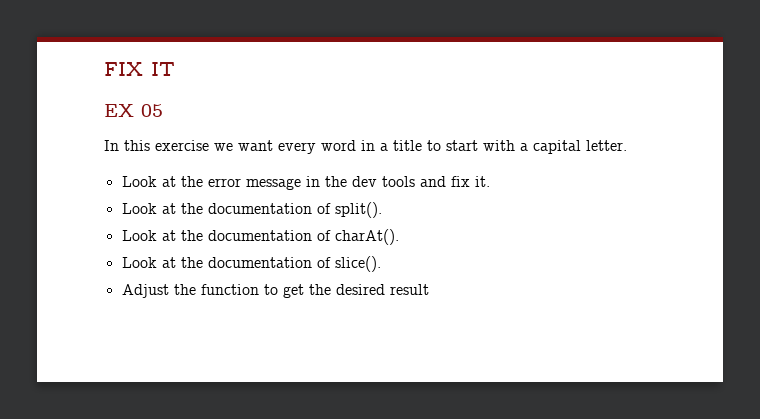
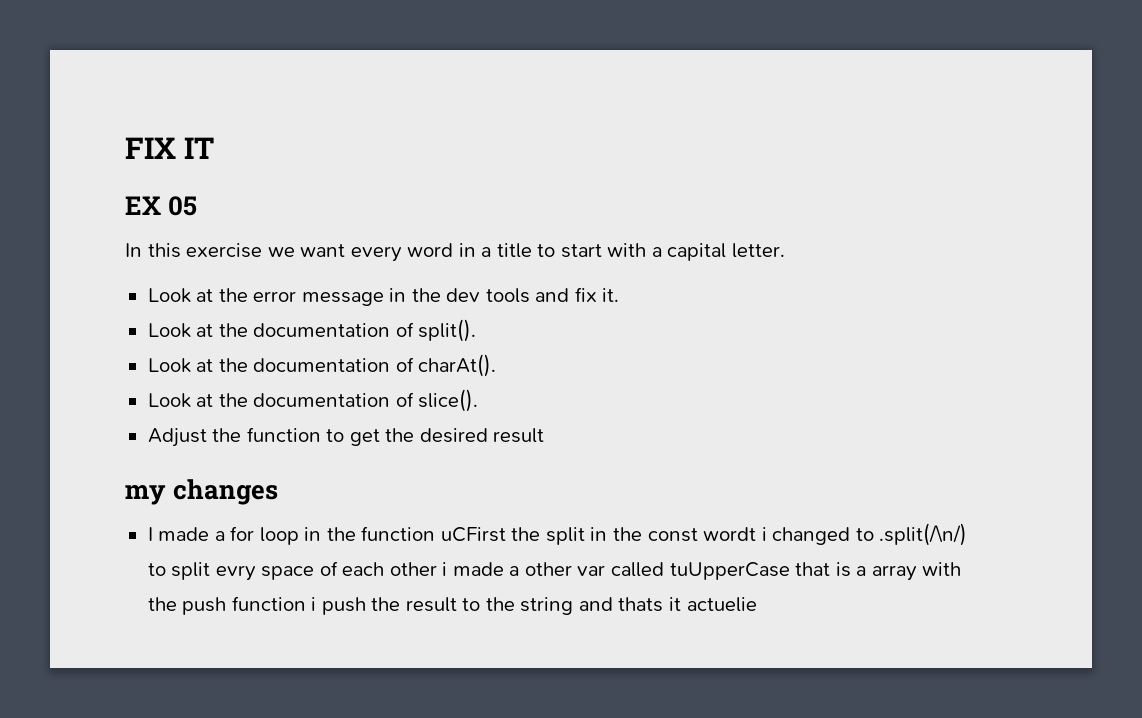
+ my changes
+ I made a for loop in the function uCFirst the split in the const wordt i changed to .split(/\n/) to split evry space of each other i made a other var called tuUpperCase that is a array with the push function i push the result to the string and thats it actuelie

